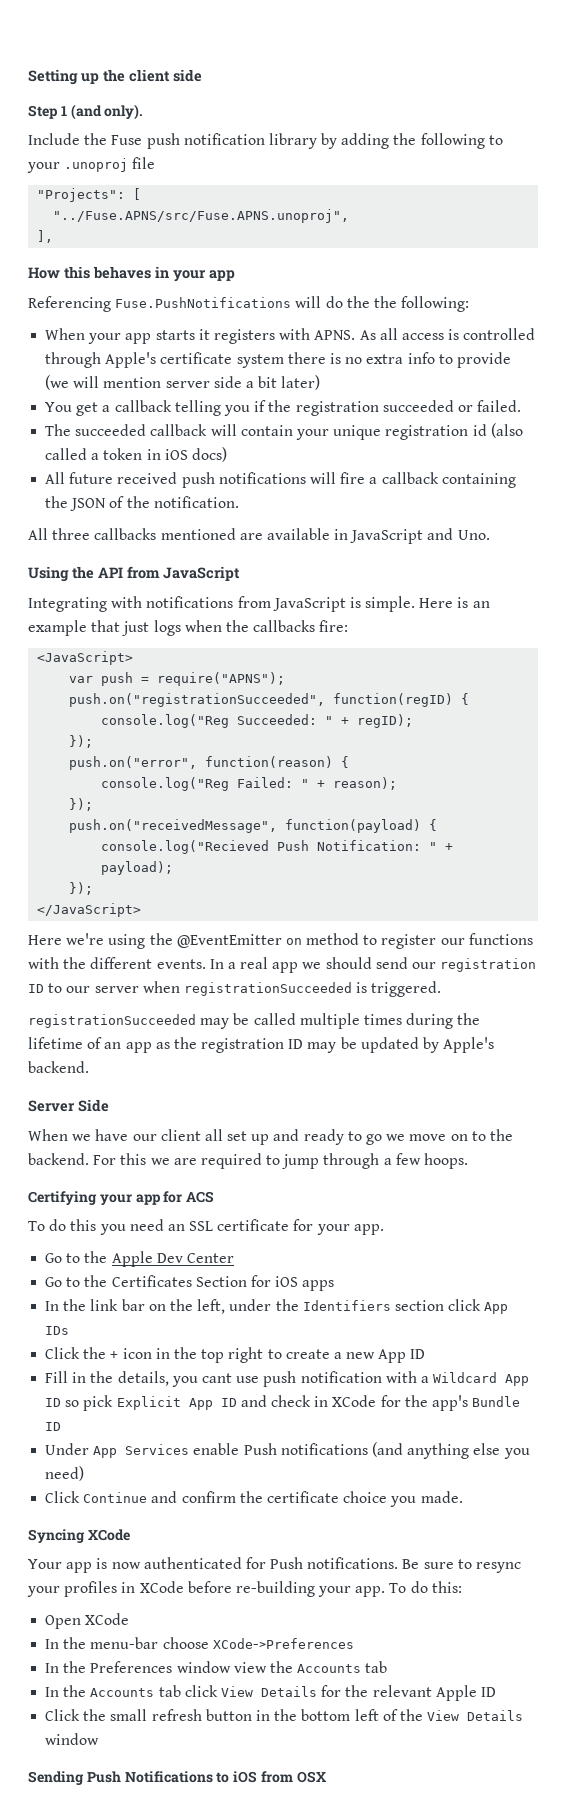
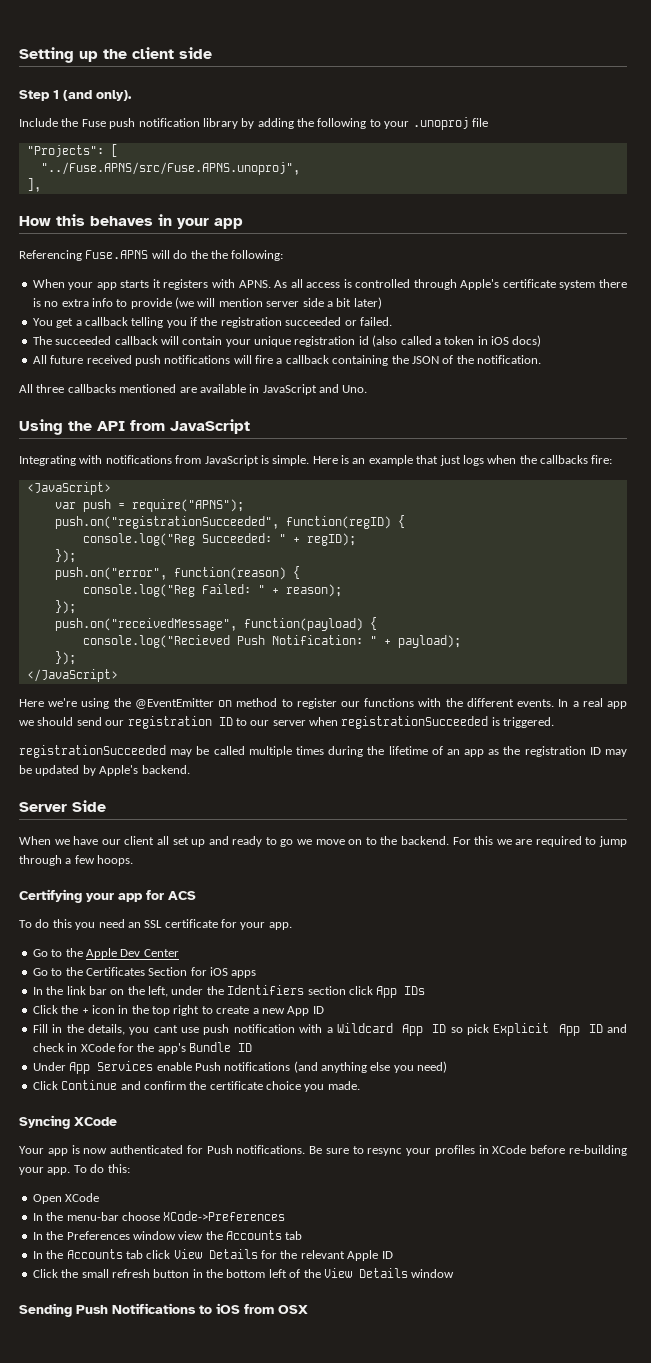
- Referencing Fuse.PushNotifications will do the the following:
+ Referencing Fuse.APNS will do the the following:

